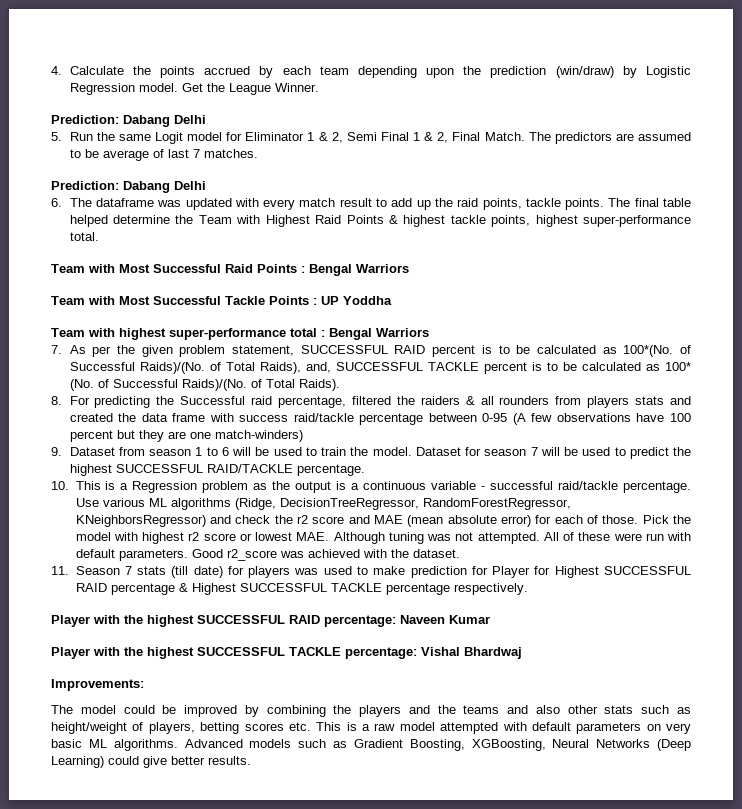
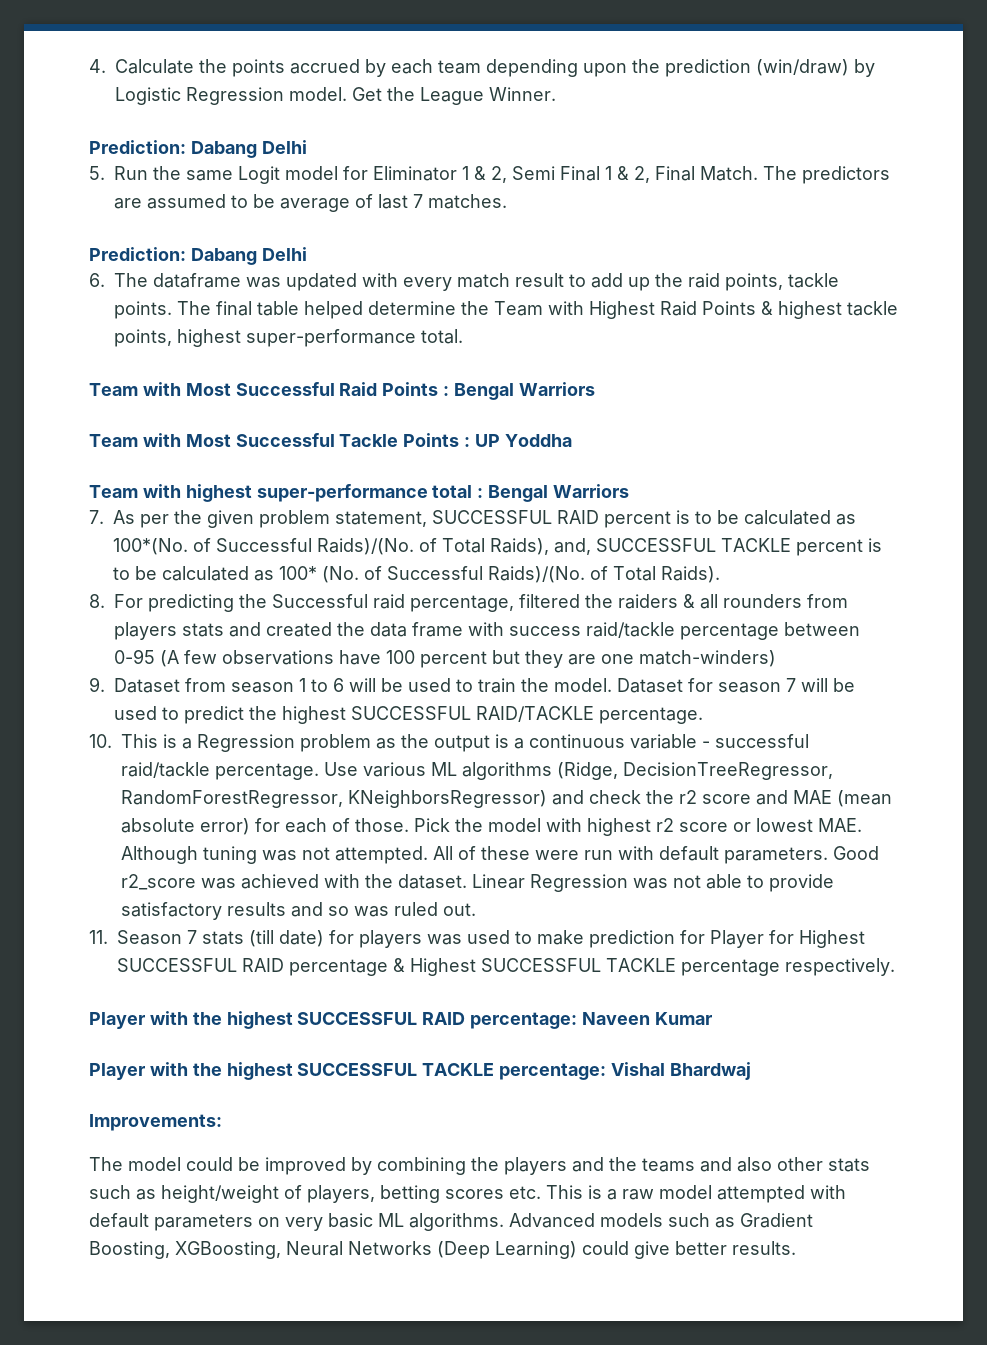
+ Linear Regression was not able to provide satisfactory results and so was ruled out.

